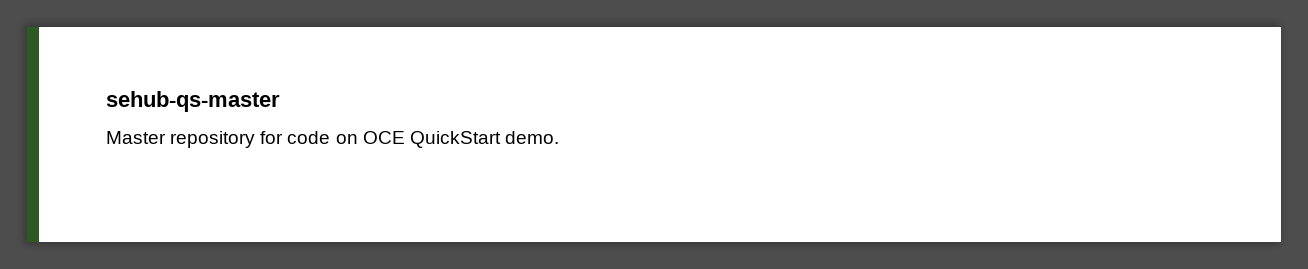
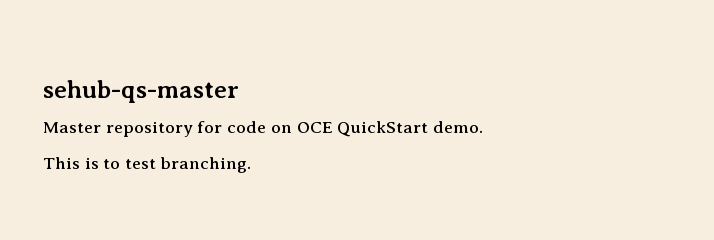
+ This is to test branching.

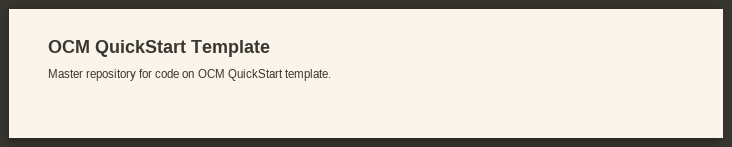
- sehub-qs-master
+ OCM QuickStart Template
- Master repository for code on OCE QuickStart demo.
- This is to test branching.
+ Master repository for code on OCM QuickStart template.

